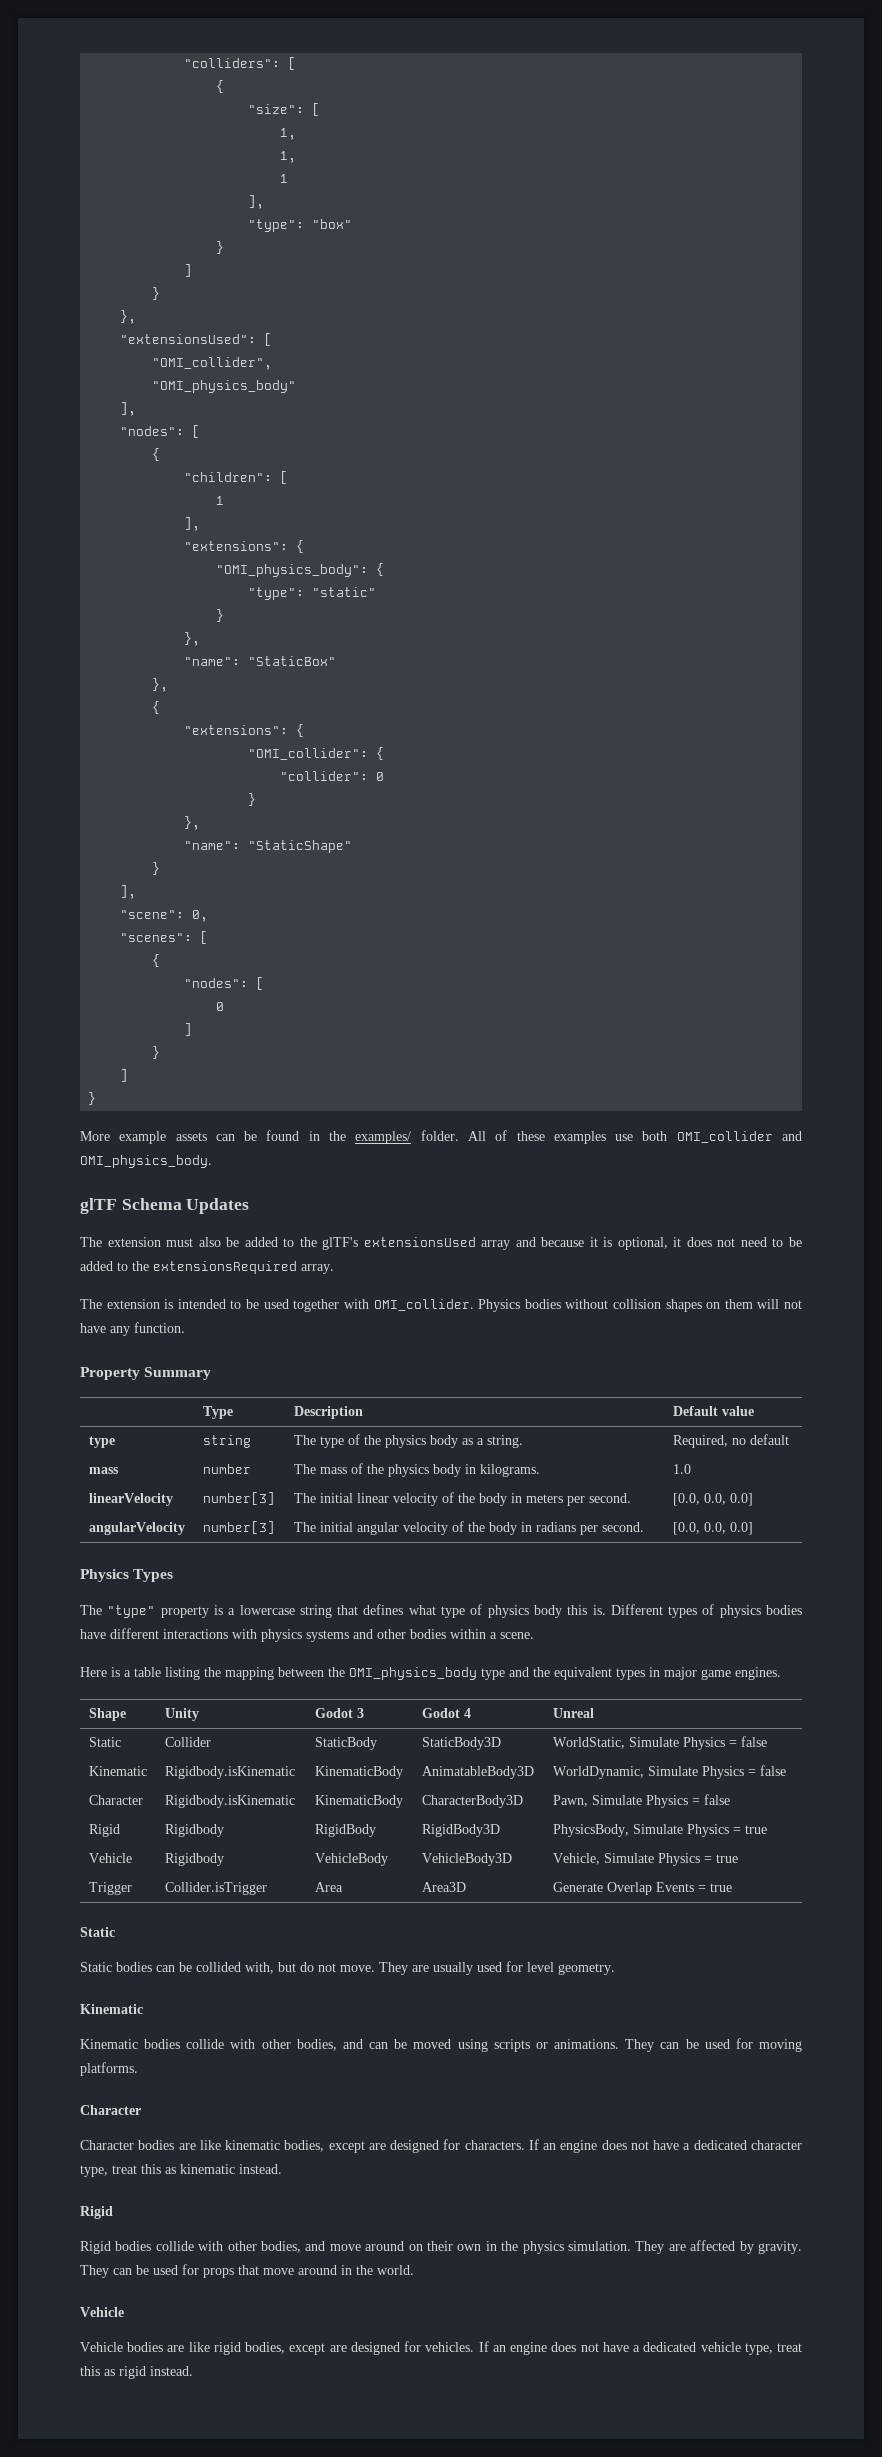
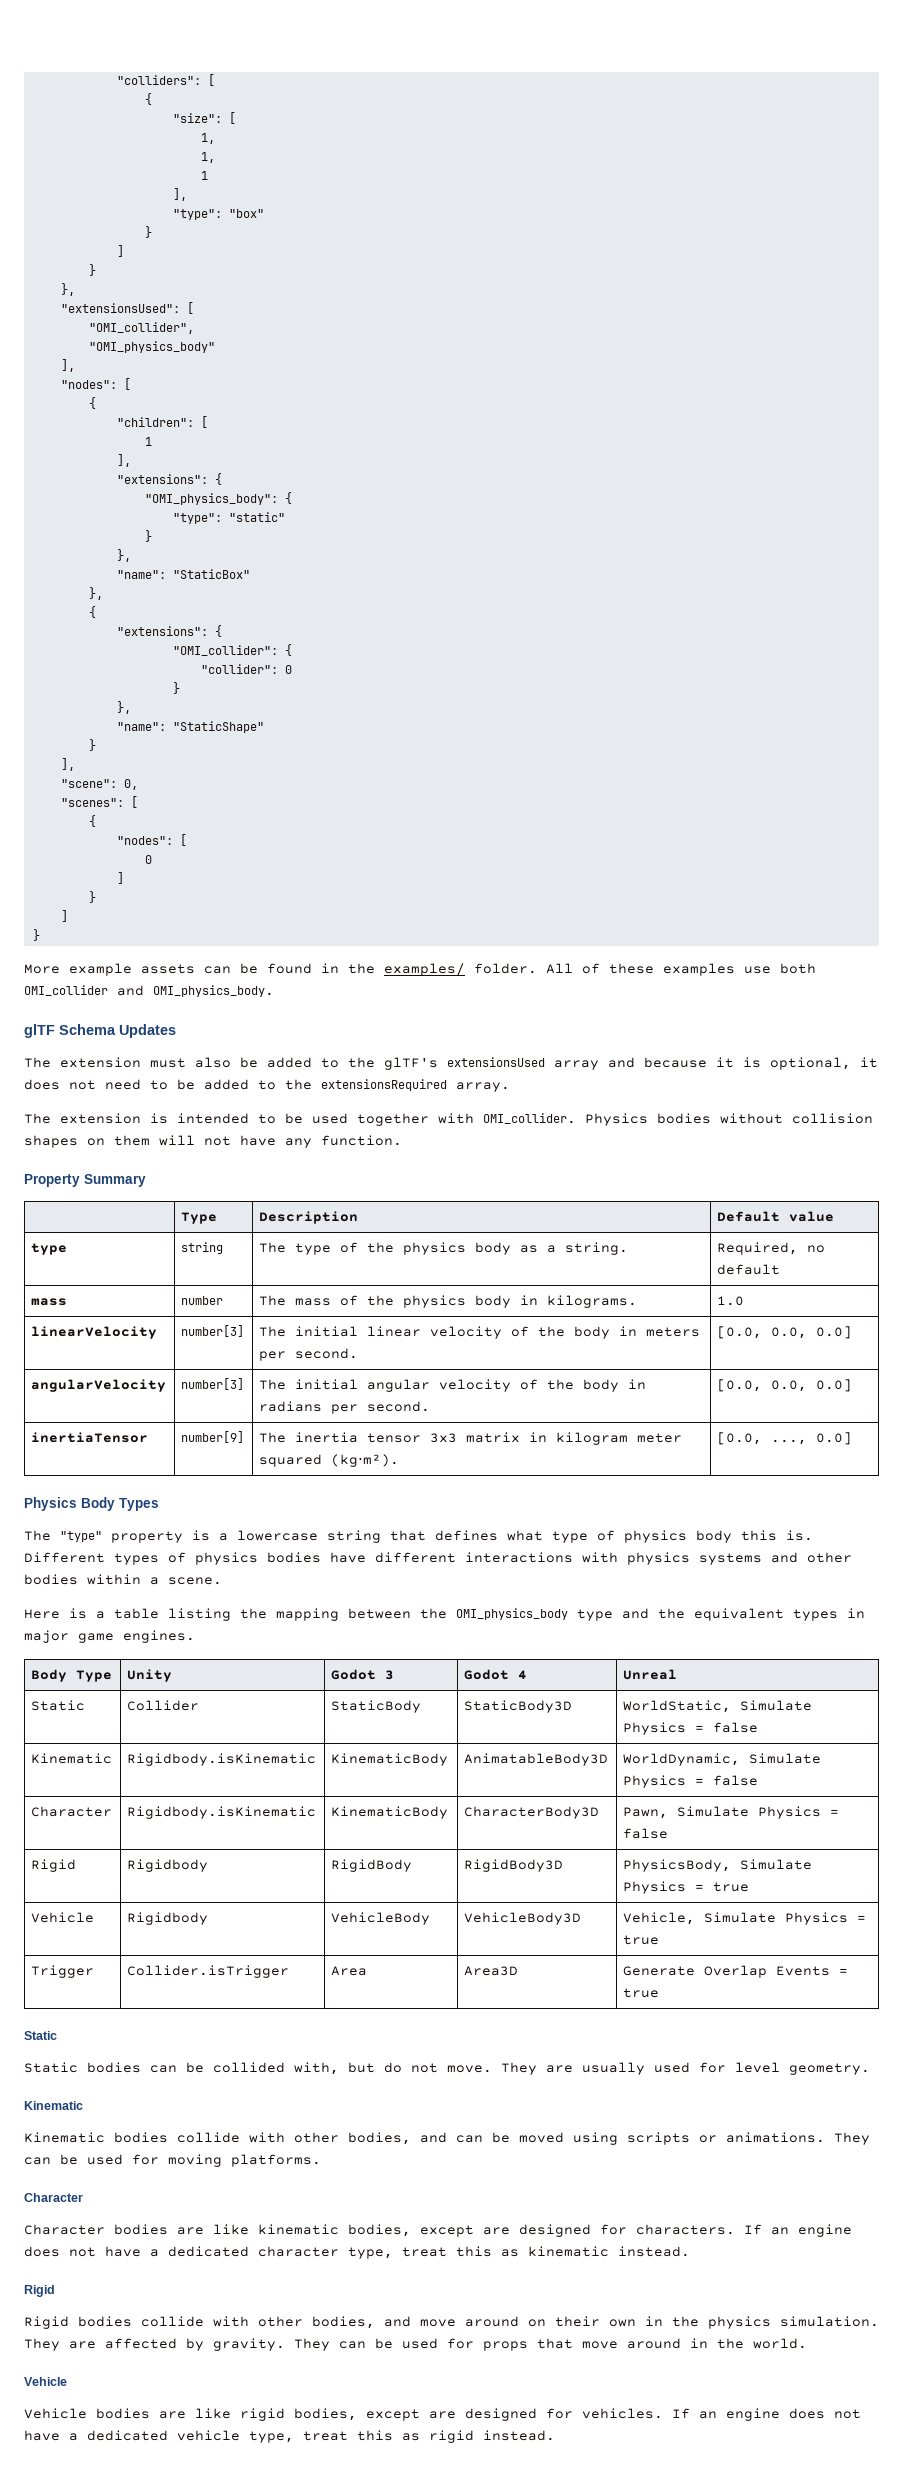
- Physics Types
+ inertiaTensor | number[9] | The inertia tensor 3x3 matrix in kilogram meter squared (kg⋅m²). | [0.0, ..., 0.0]
+ Physics Body Types
- Shape | Unity | Godot 3 | Godot 4 | Unreal
+ Body Type | Unity | Godot 3 | Godot 4 | Unreal

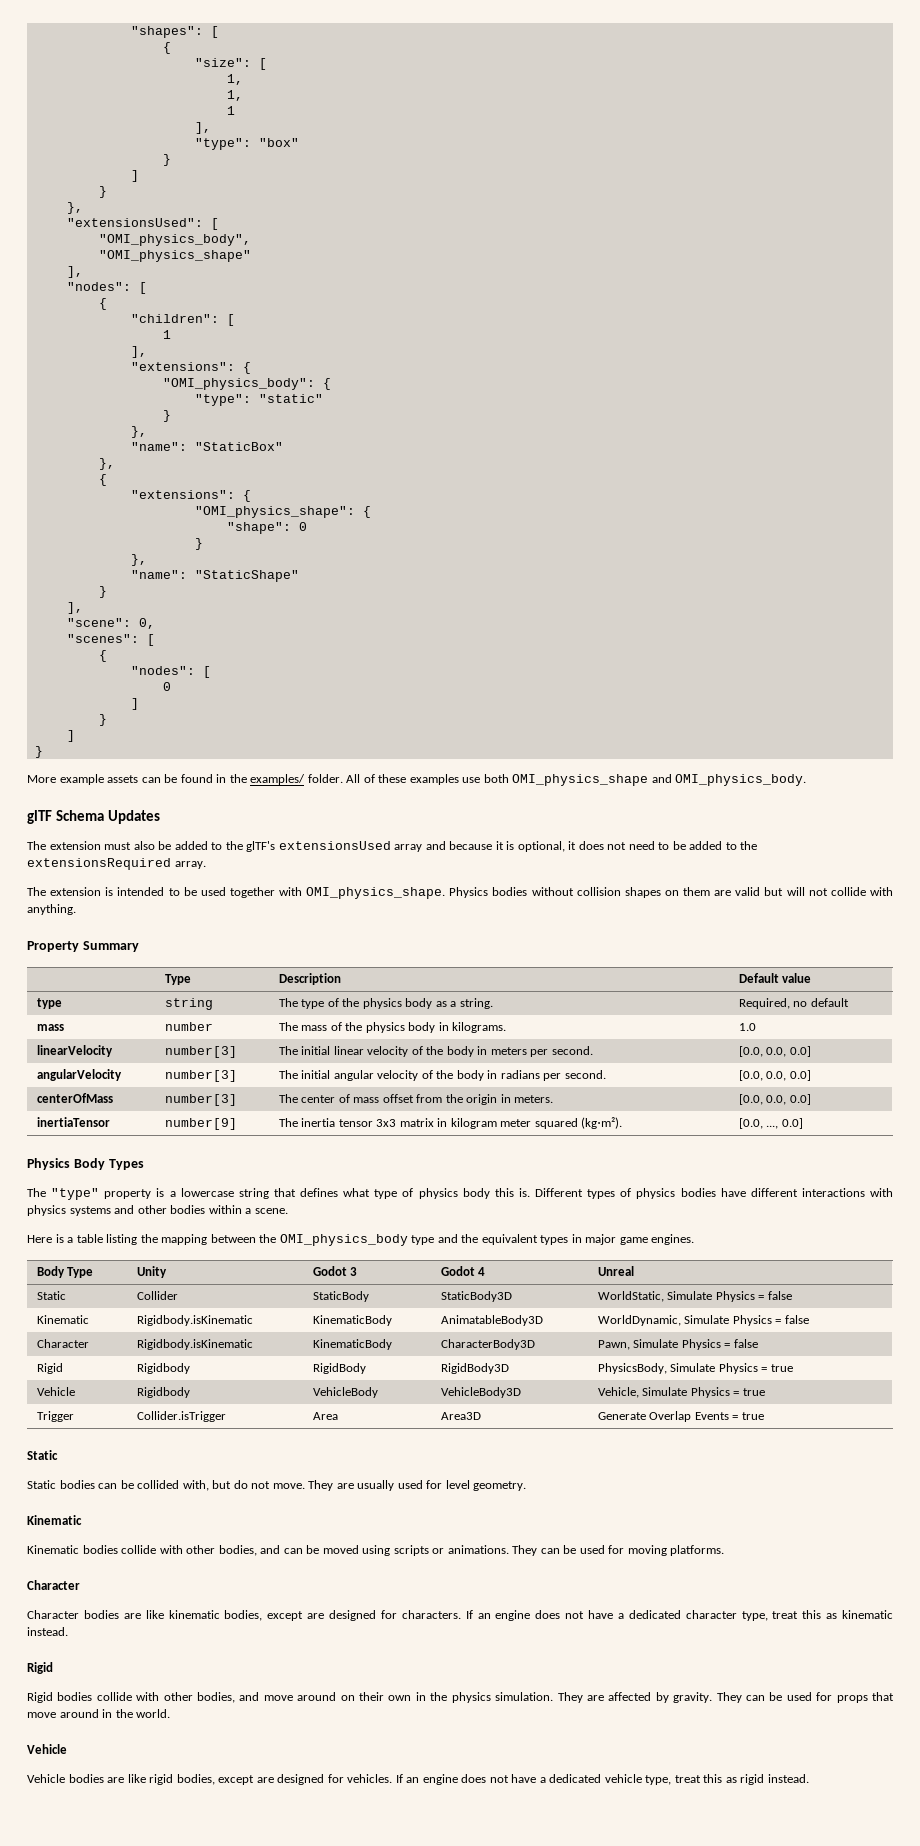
- "colliders": [
+ "shapes": [
- "OMI_collider",
- "OMI_physics_body"
+ "OMI_physics_body",
+ "OMI_physics_shape"
- "OMI_collider": {
- "collider": 0
+ "OMI_physics_shape": {
+ "shape": 0
- All of these examples use both OMI_collider and OMI_physics_body.
+ All of these examples use both OMI_physics_shape and OMI_physics_body.
- The extension is intended to be used together with OMI_collider.
+ The extension is intended to be used together with OMI_physics_shape.
- Physics bodies without collision shapes on them will not have any function.
+ Physics bodies without collision shapes on them are valid but will not collide with anything.
+ centerOfMass | number[3] | The center of mass offset from the origin in meters. | [0.0, 0.0, 0.0]

